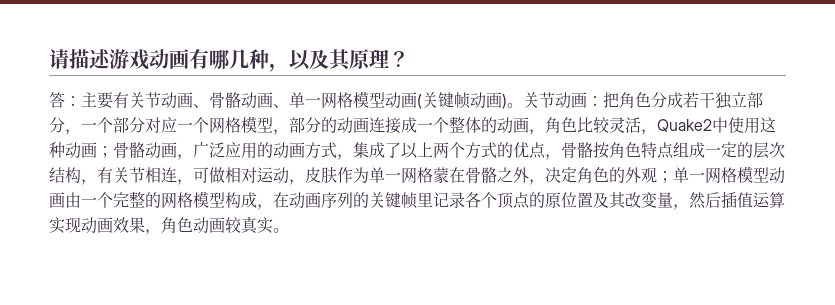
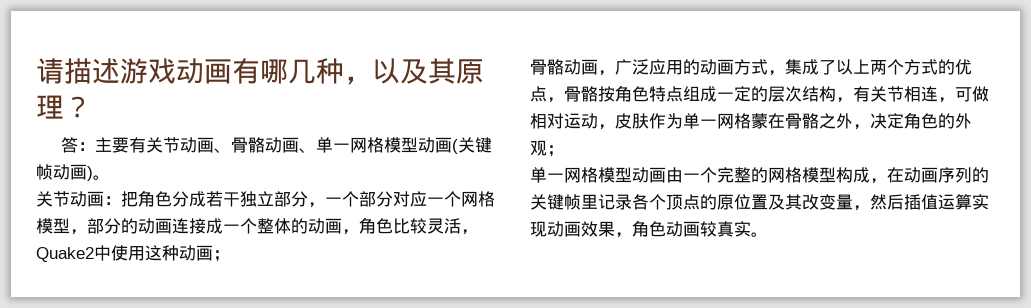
- 主要有关节动画、骨骼动画、单一网格模型动画(关键帧动画)。关节动画：
+ 主要有关节动画、骨骼动画、单一网格模型动画(关键帧动画)。
+ 关节动画：
- 把角色分成若干独立部分，一个部分对应一个网格模型，部分的动画连接成一个整体的动画，角色比较灵活，Quake2中使用这种动画；骨骼动画，广泛应用的动画方式，集成了以上两个方式的优点，骨骼按角色特点组成一定的层次结构，有关节相连，可做相对运动，皮肤作为单一网格蒙在骨骼之外，决定角色的外观；单一网格模型动画由一个完整的网格模型构成，在动画序列的关键帧里记录各个顶点的原位置及其改变量，然后插值运算实现动画效果，角色动画较真实。
+ 把角色分成若干独立部分，一个部分对应一个网格模型，部分的动画连接成一个整体的动画，角色比较灵活，Quake2中使用这种动画；
+ 骨骼动画，广泛应用的动画方式，集成了以上两个方式的优点，骨骼按角色特点组成一定的层次结构，有关节相连，可做相对运动，皮肤作为单一网格蒙在骨骼之外，决定角色的外观；
+ 单一网格模型动画由一个完整的网格模型构成，在动画序列的关键帧里记录各个顶点的原位置及其改变量，然后插值运算实现动画效果，角色动画较真实。

